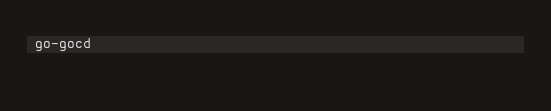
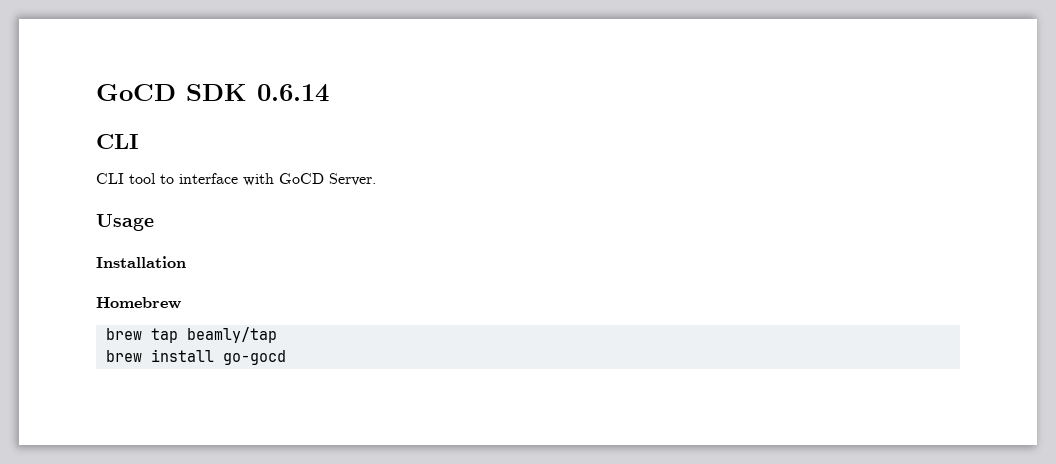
- go-gocd
+ GoCD SDK 0.6.14
+ CLI
+ CLI tool to interface with GoCD Server.
+ Usage
+ Installation
+ Homebrew
+ brew tap beamly/tap
+ brew install go-gocd

